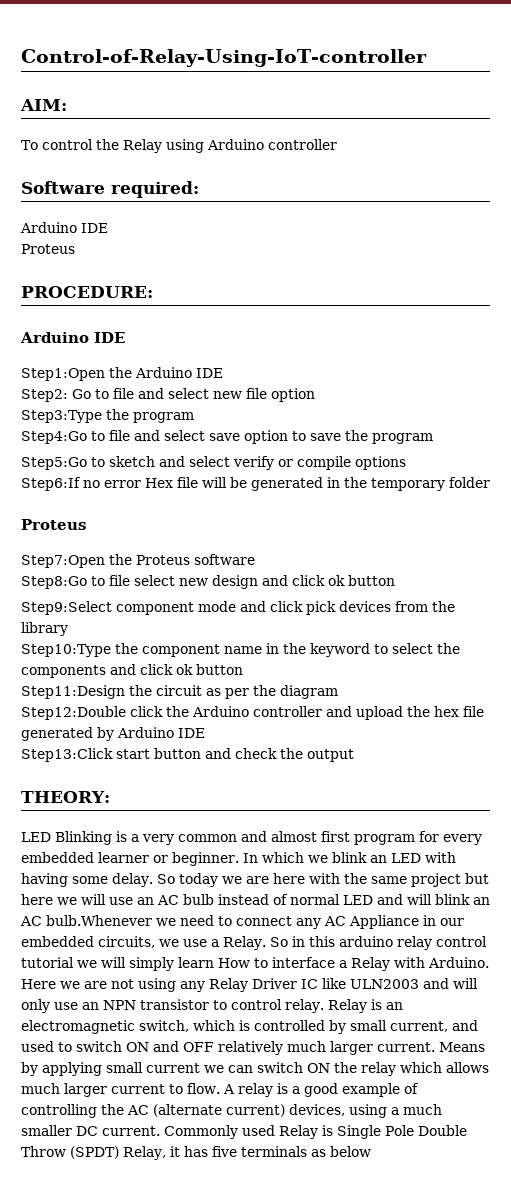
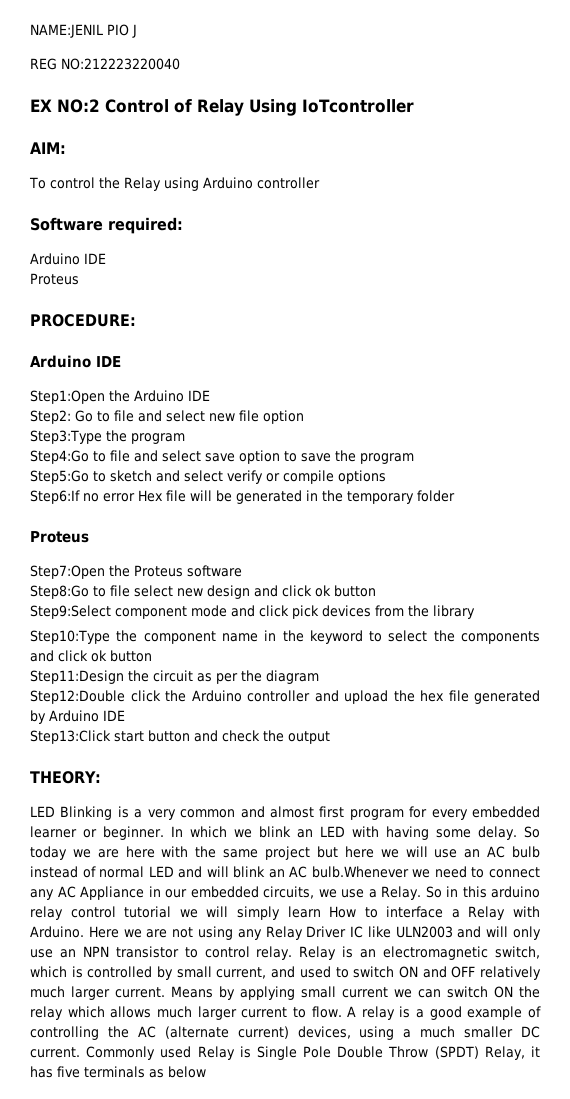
- Control-of-Relay-Using-IoT-controller
+ NAME:JENIL PIO J
+ REG NO:212223220040
+ EX NO:2 Control of Relay Using IoTcontroller

